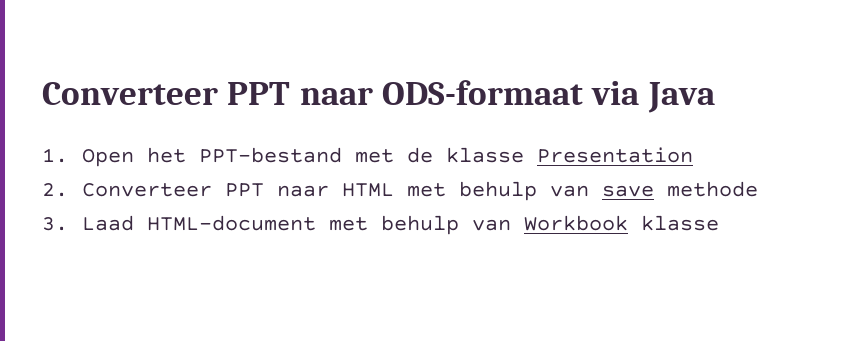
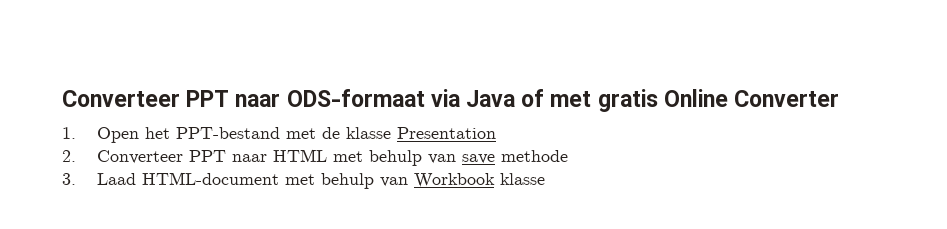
- Converteer PPT naar ODS-formaat via Java
+ Converteer PPT naar ODS-formaat via Java of met gratis Online Converter

